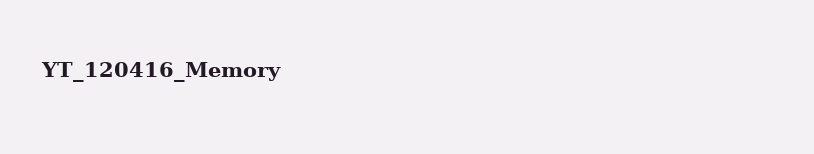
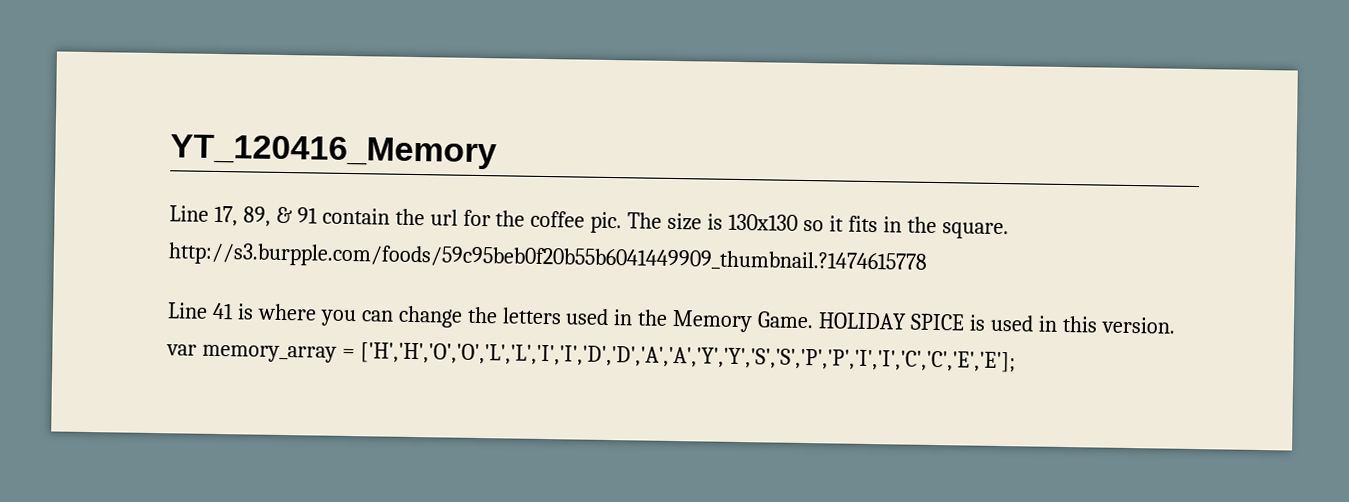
+ Line 17, 89, & 91 contain the url for the coffee pic. The size is 130x130 so it fits in the square. http://s3.burpple.com/foods/59c95beb0f20b55b6041449909_thumbnail.?1474615778
+ Line 41 is where you can change the letters used in the Memory Game. HOLIDAY SPICE is used in this version. var memory_array = ['H','H','O','O','L','L','I','I','D','D','A','A','Y','Y','S','S','P','P','I','I','C','C','E','E'];

